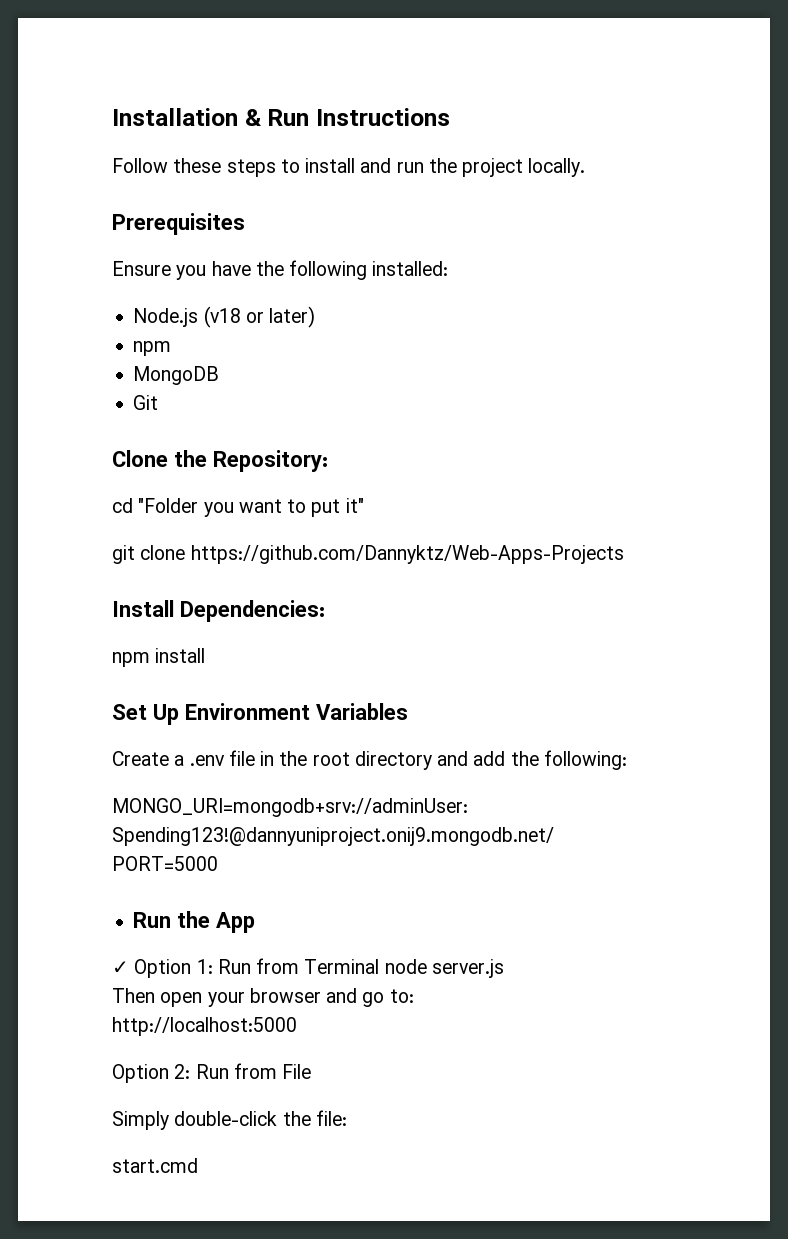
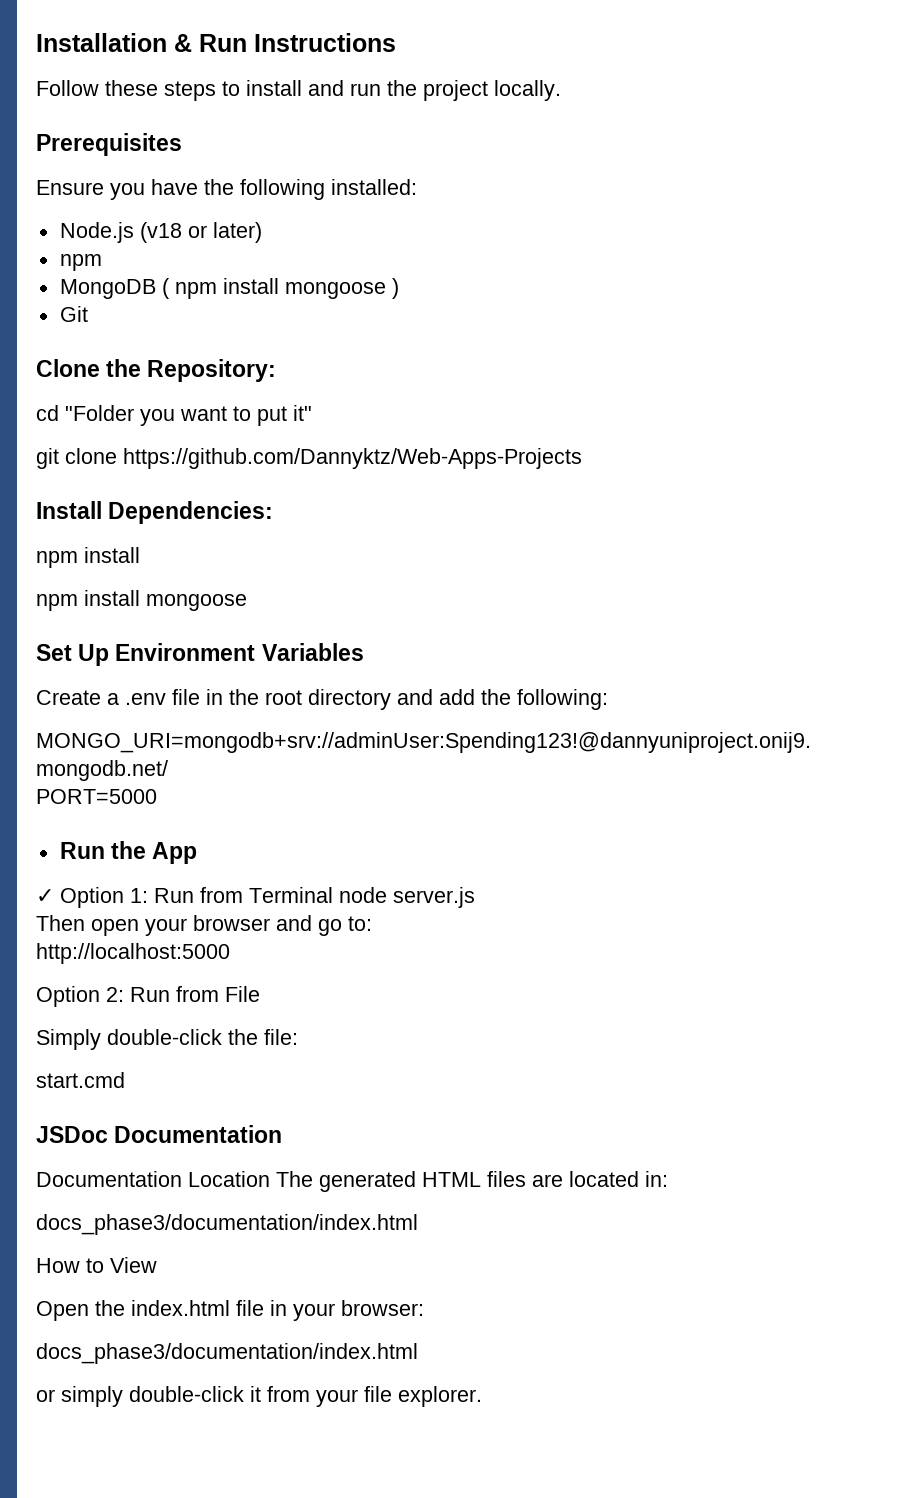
- MongoDB
+ MongoDB ( npm install mongoose )
  Install Dependencies:
  npm install
+ npm install mongoose
+ JSDoc Documentation
+ Documentation Location The generated HTML files are located in:
+ docs_phase3/documentation/index.html
+ How to View
+ Open the index.html file in your browser:
+ docs_phase3/documentation/index.html
+ or simply double-click it from your file explorer.

